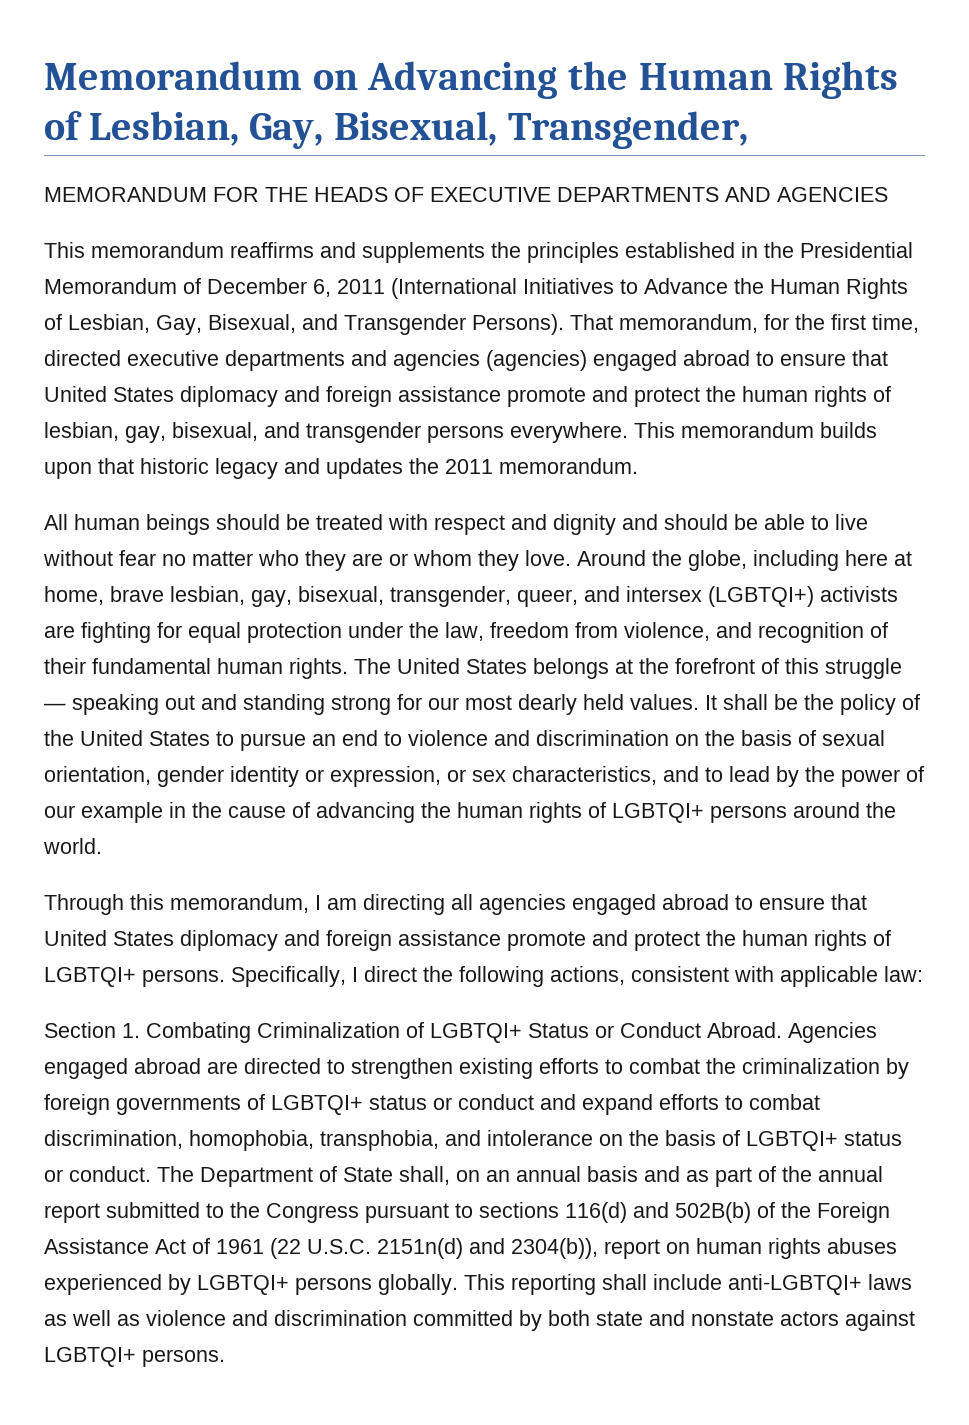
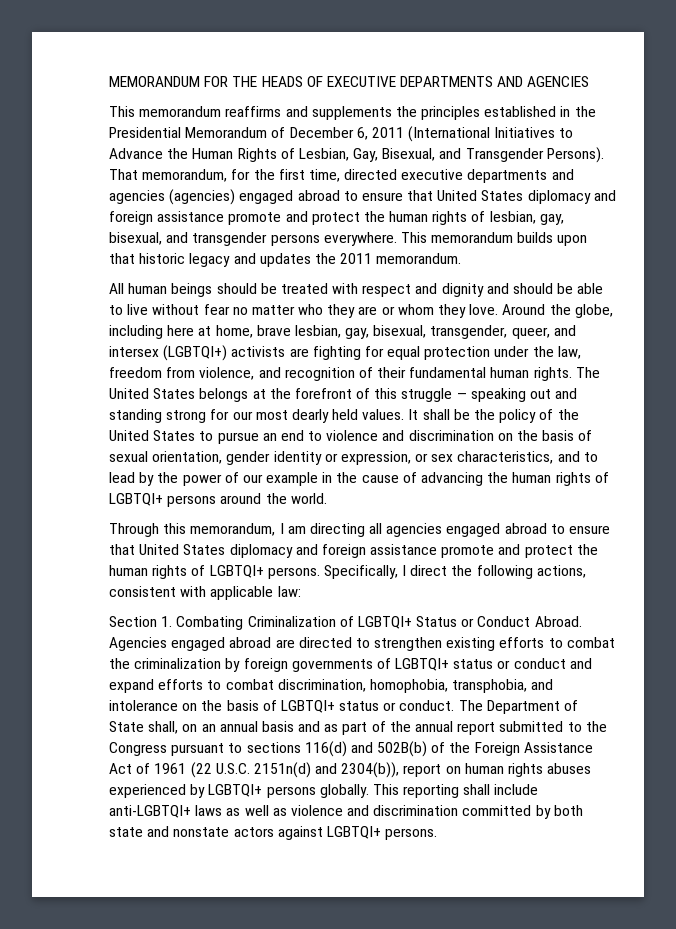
- Memorandum on Advancing the Human Rights of Lesbian, Gay, Bisexual, Transgender,

